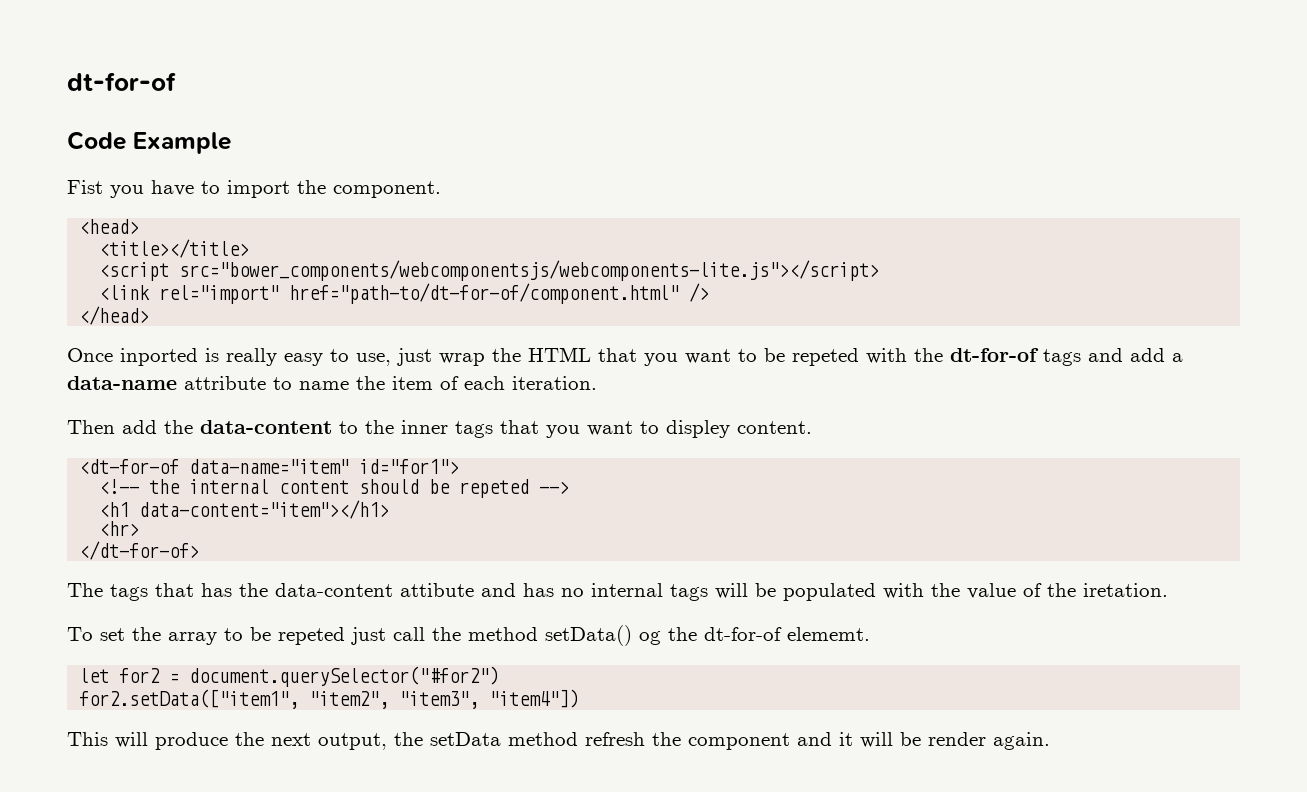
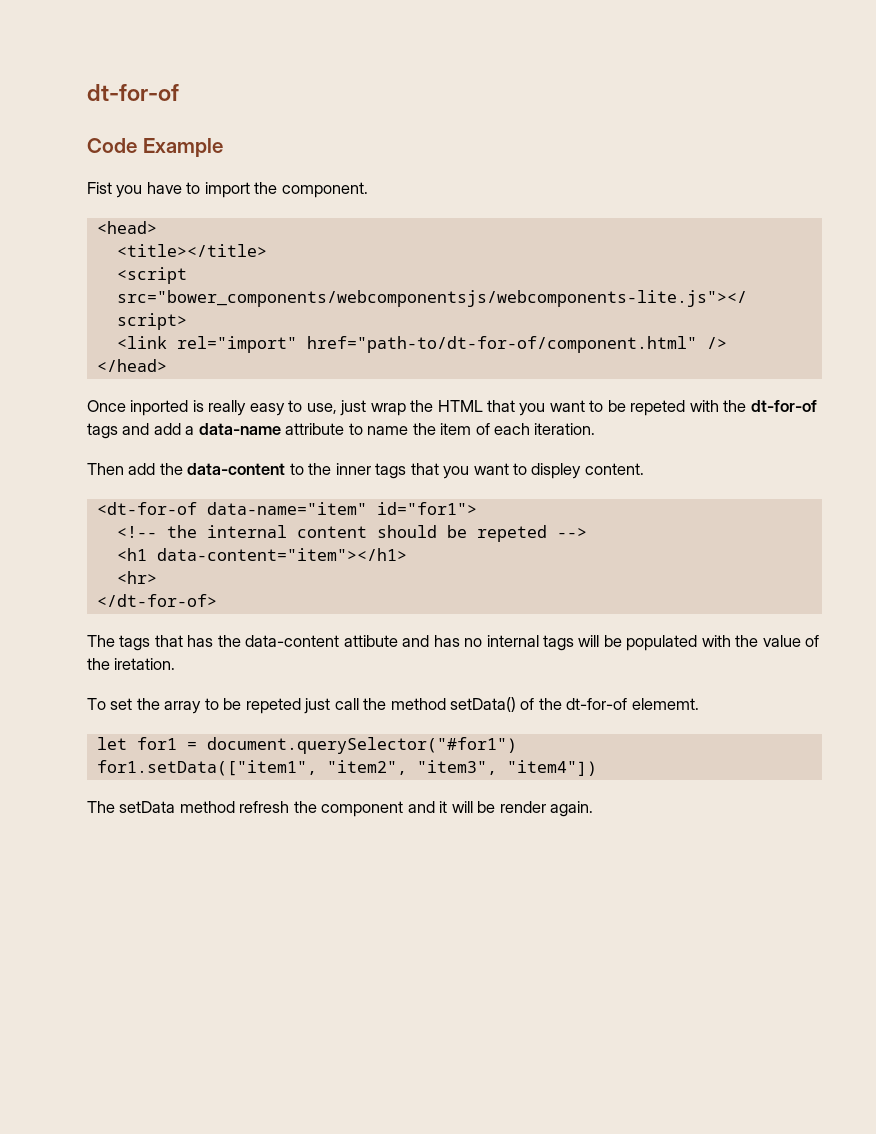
- To set the array to be repeted just call the method setData() og the dt-for-of elememt.
+ To set the array to be repeted just call the method setData() of the dt-for-of elememt.
- let for2 = document.querySelector("#for2")
- for2.setData(["item1", "item2", "item3", "item4"])
+ let for1 = document.querySelector("#for1")
+ for1.setData(["item1", "item2", "item3", "item4"])
- This will produce the next output, the setData method refresh the component and it will be render again.
+ The setData method refresh the component and it will be render again.

